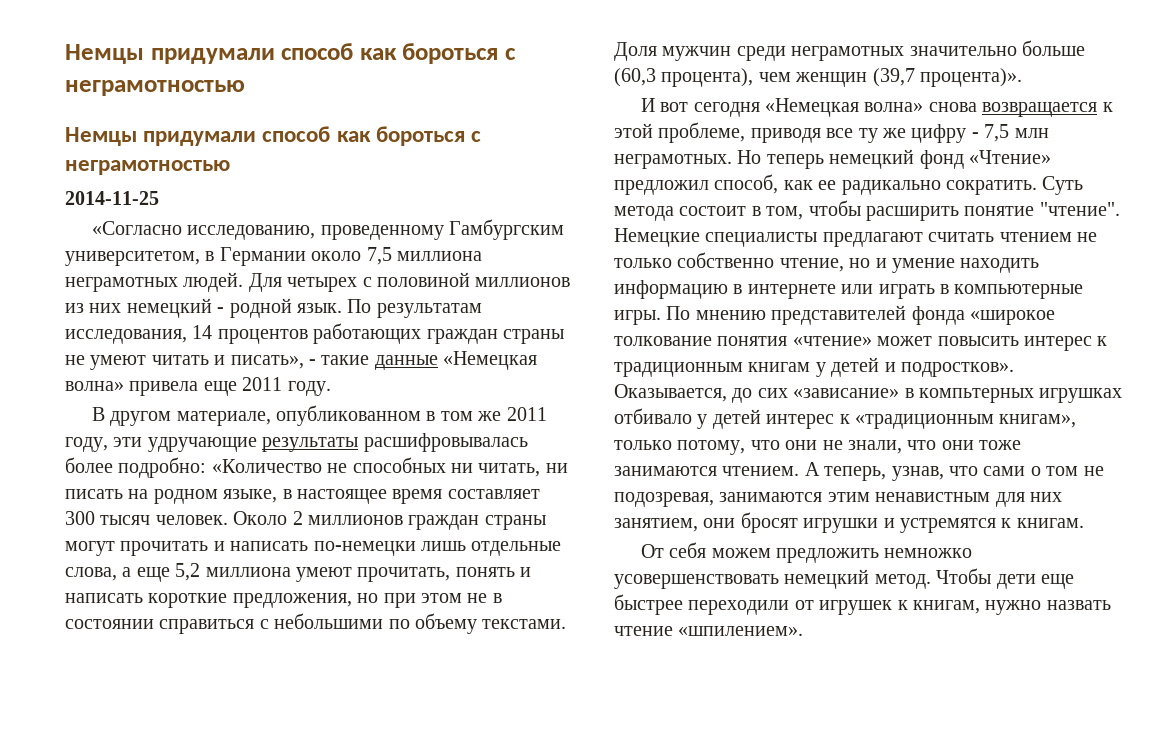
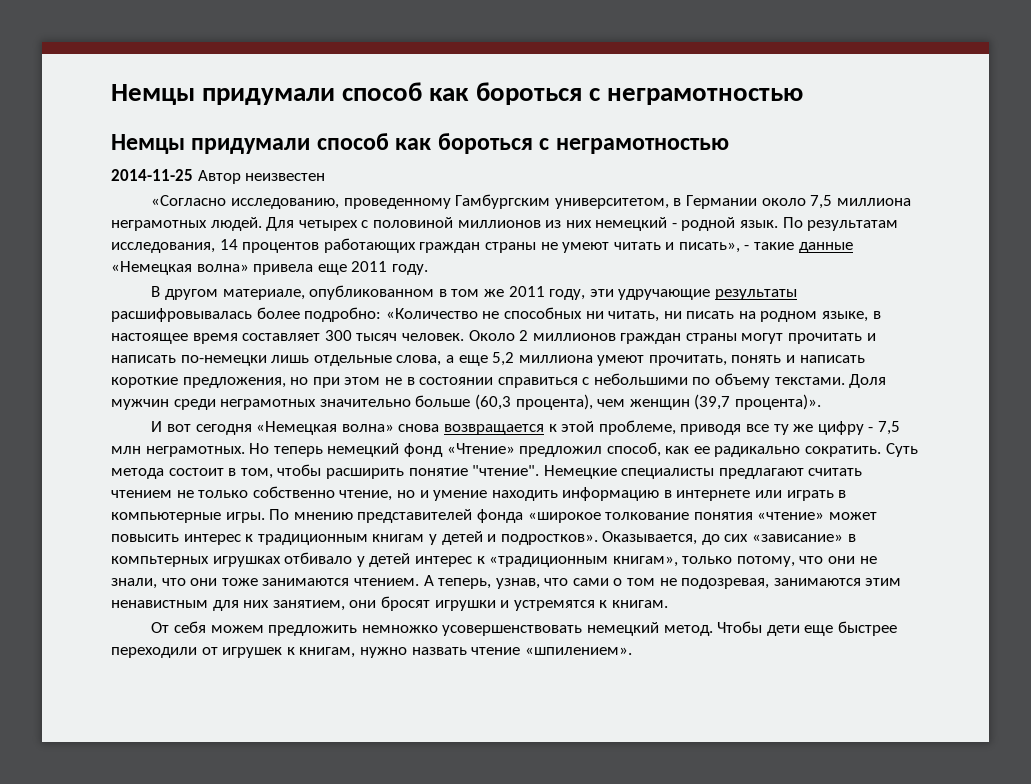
- 2014-11-25
+ 2014-11-25 Автор неизвестен

